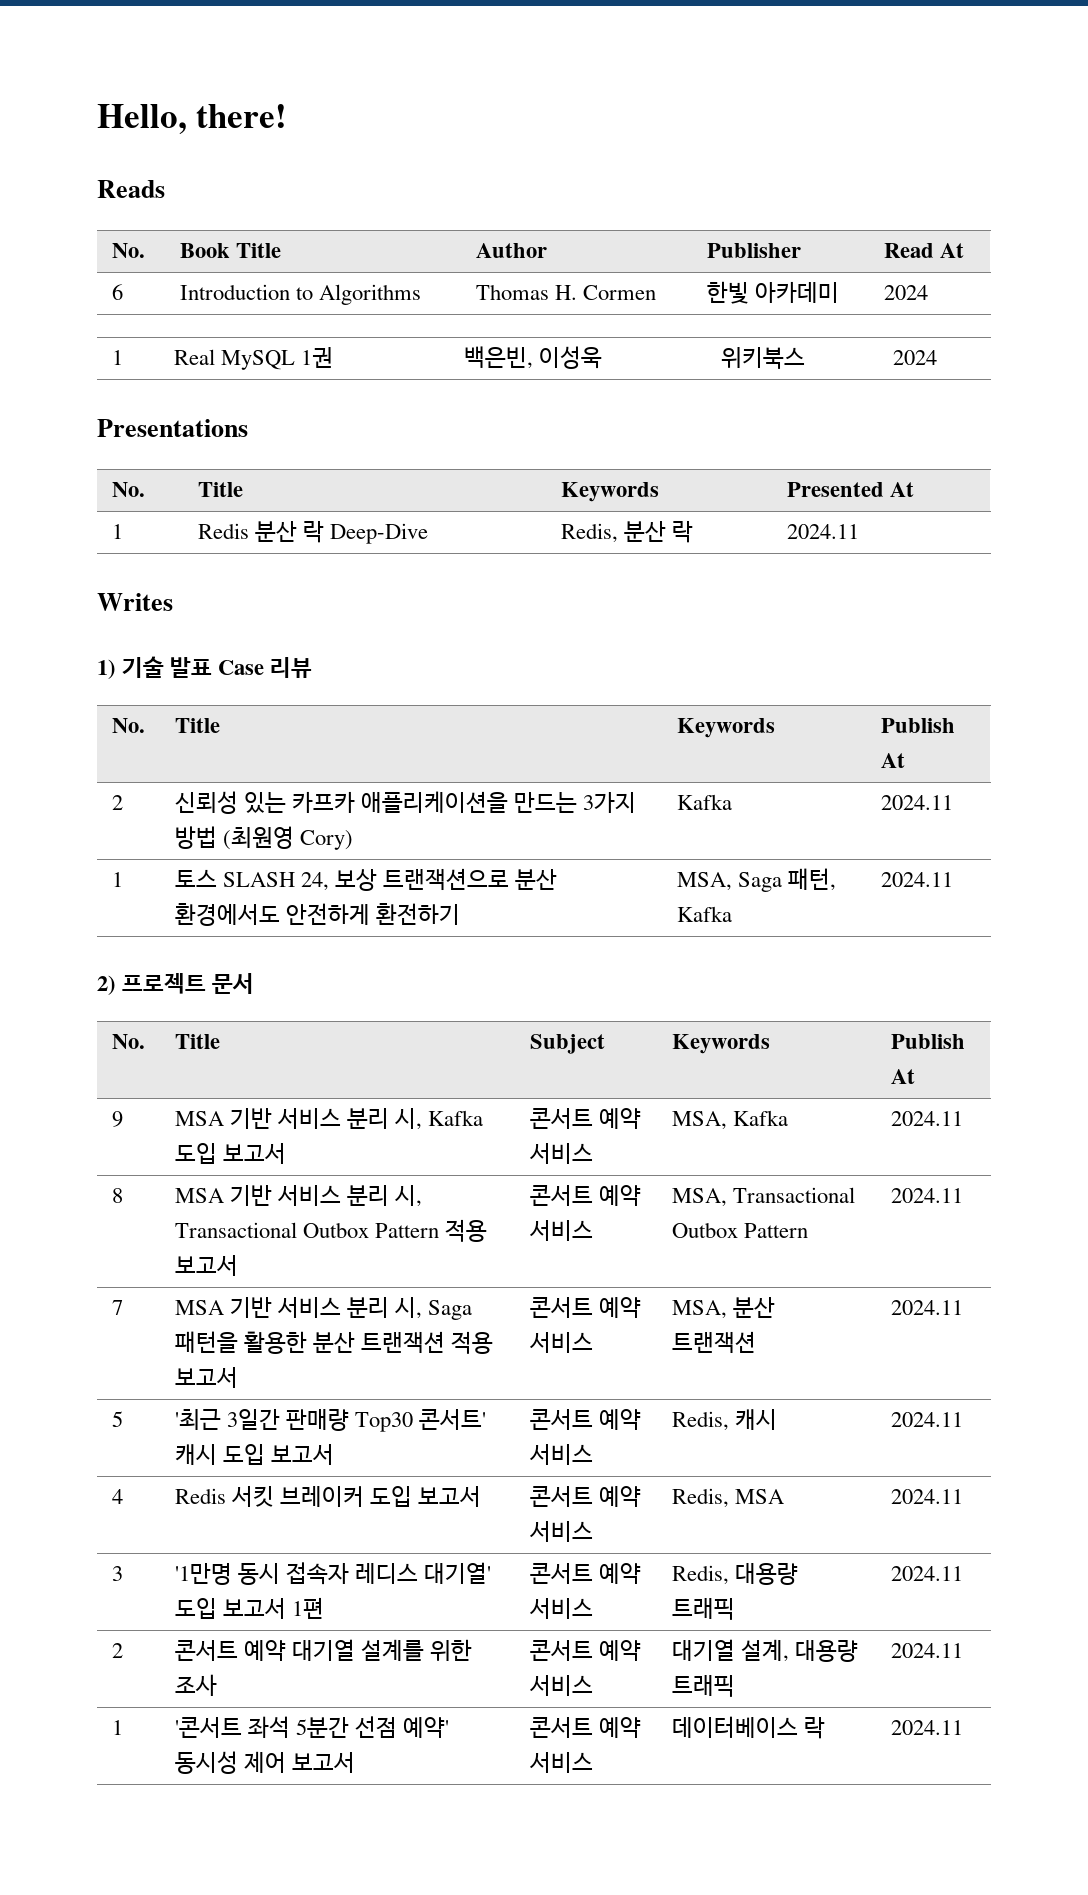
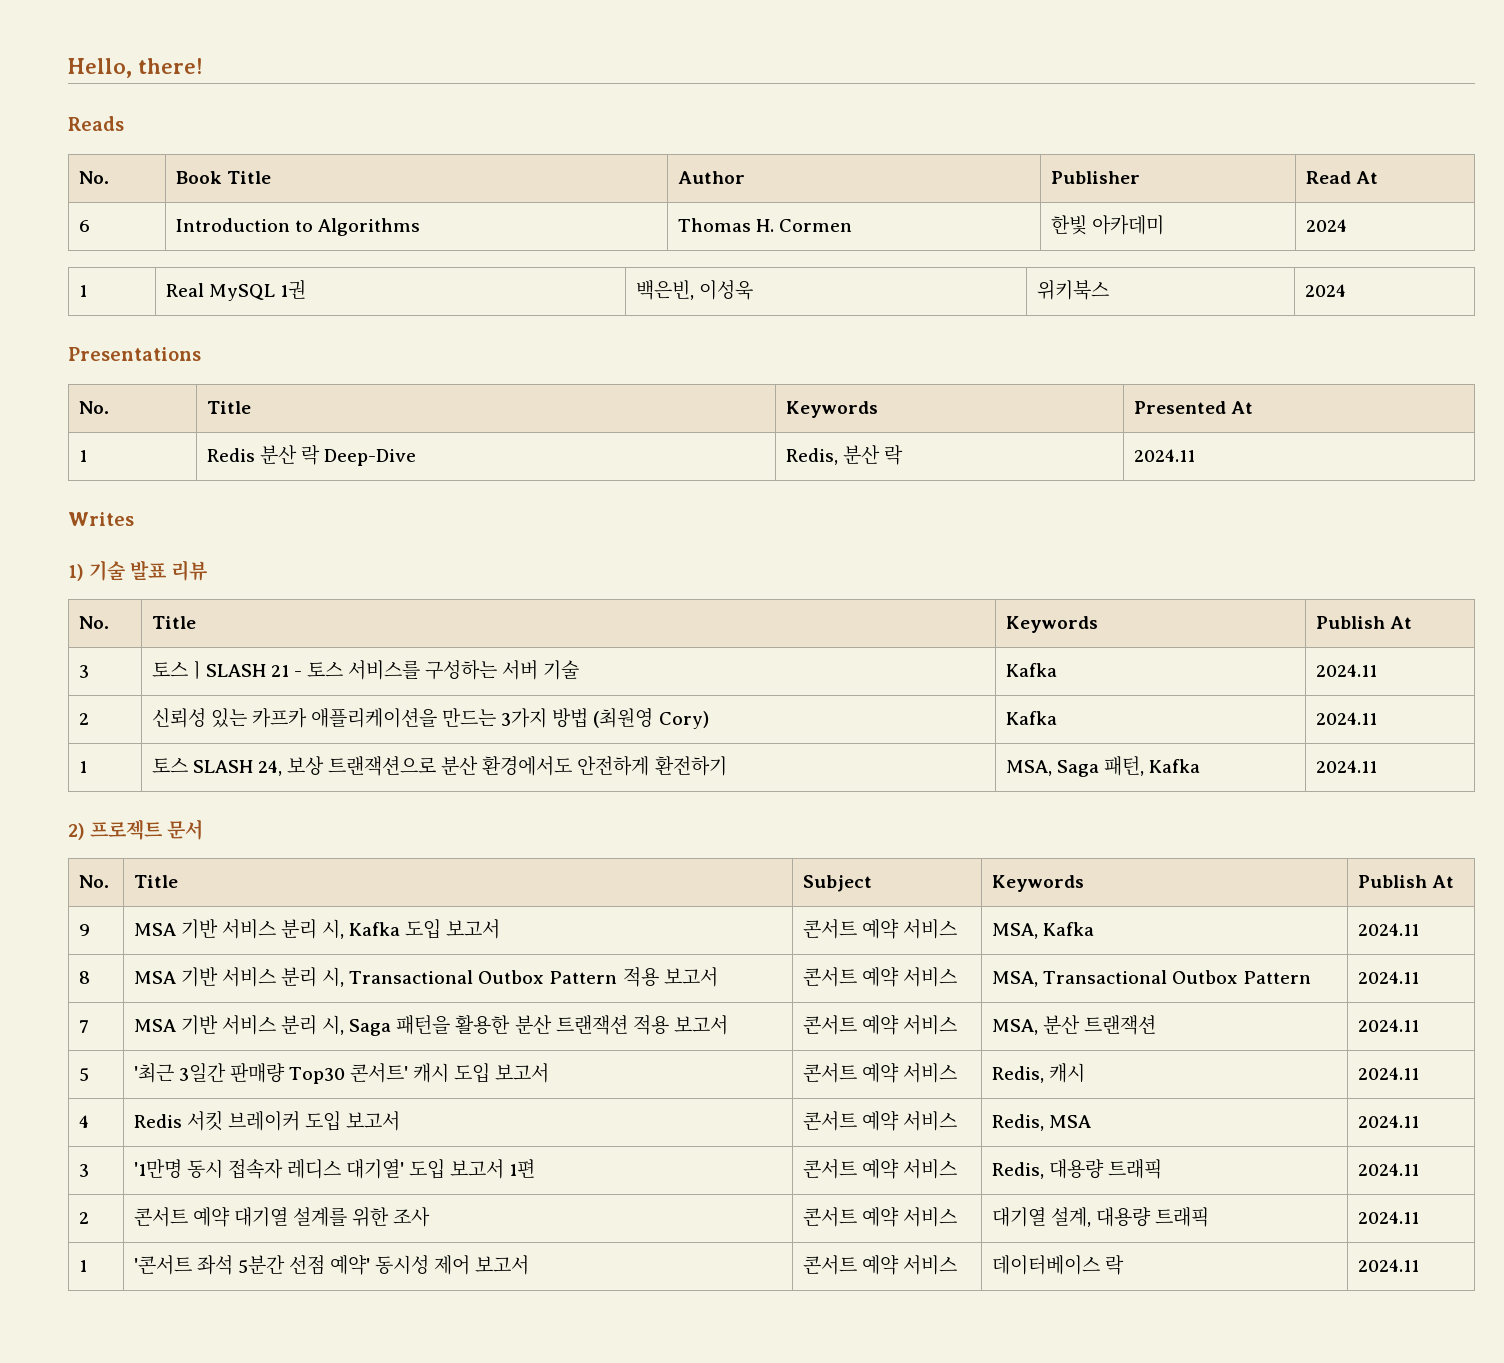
- 1) 기술 발표 Case 리뷰
+ 1) 기술 발표 리뷰
+ 3 | 토스ㅣSLASH 21 - 토스 서비스를 구성하는 서버 기술 | Kafka | 2024.11

